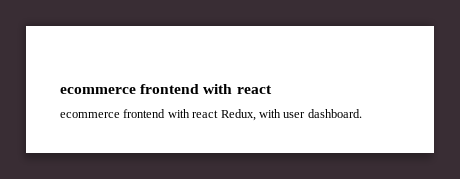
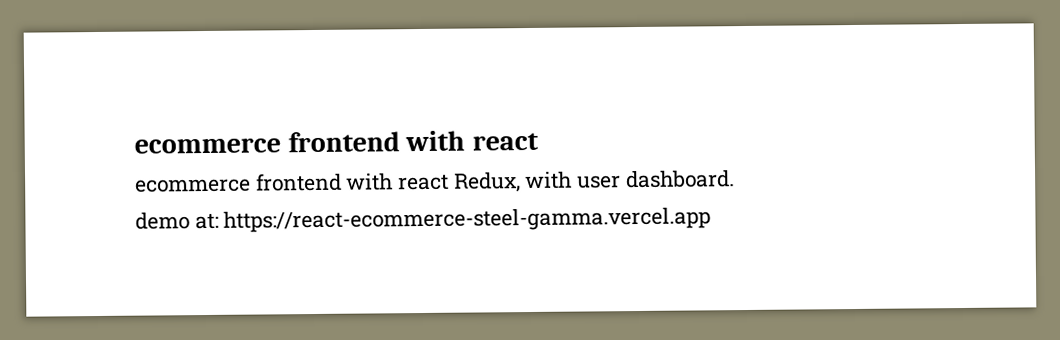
+ demo at: https://react-ecommerce-steel-gamma.vercel.app

